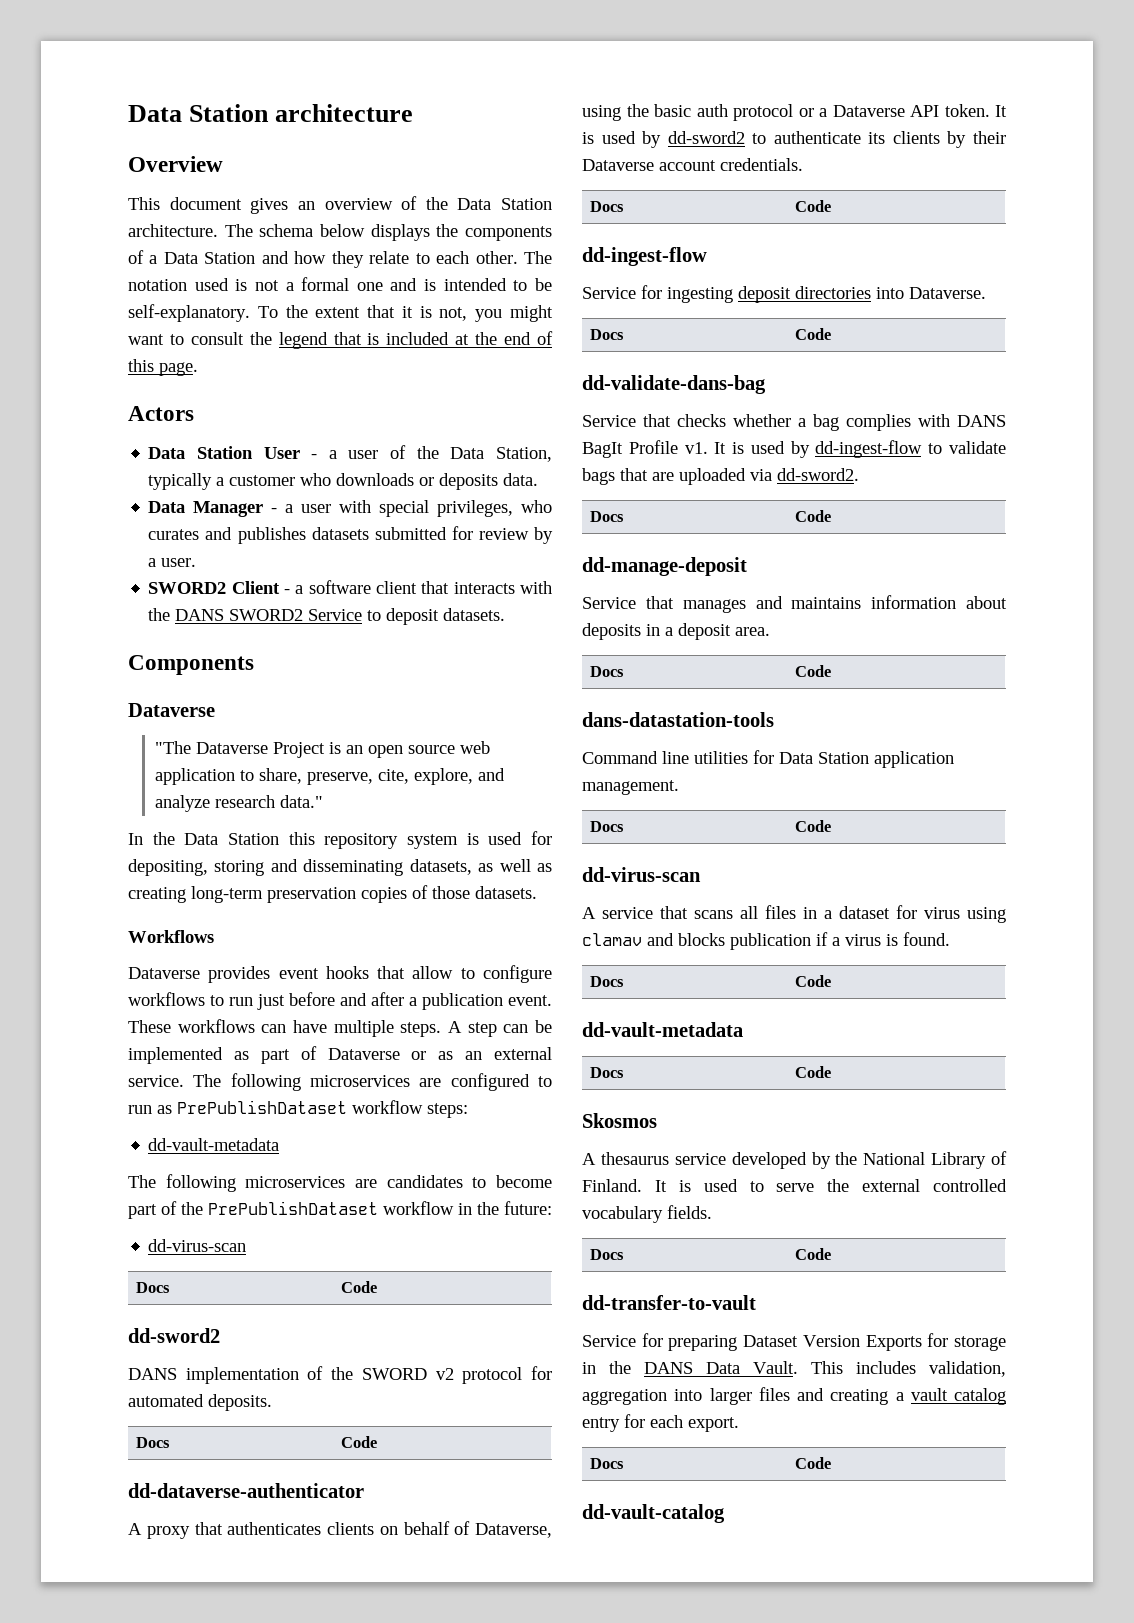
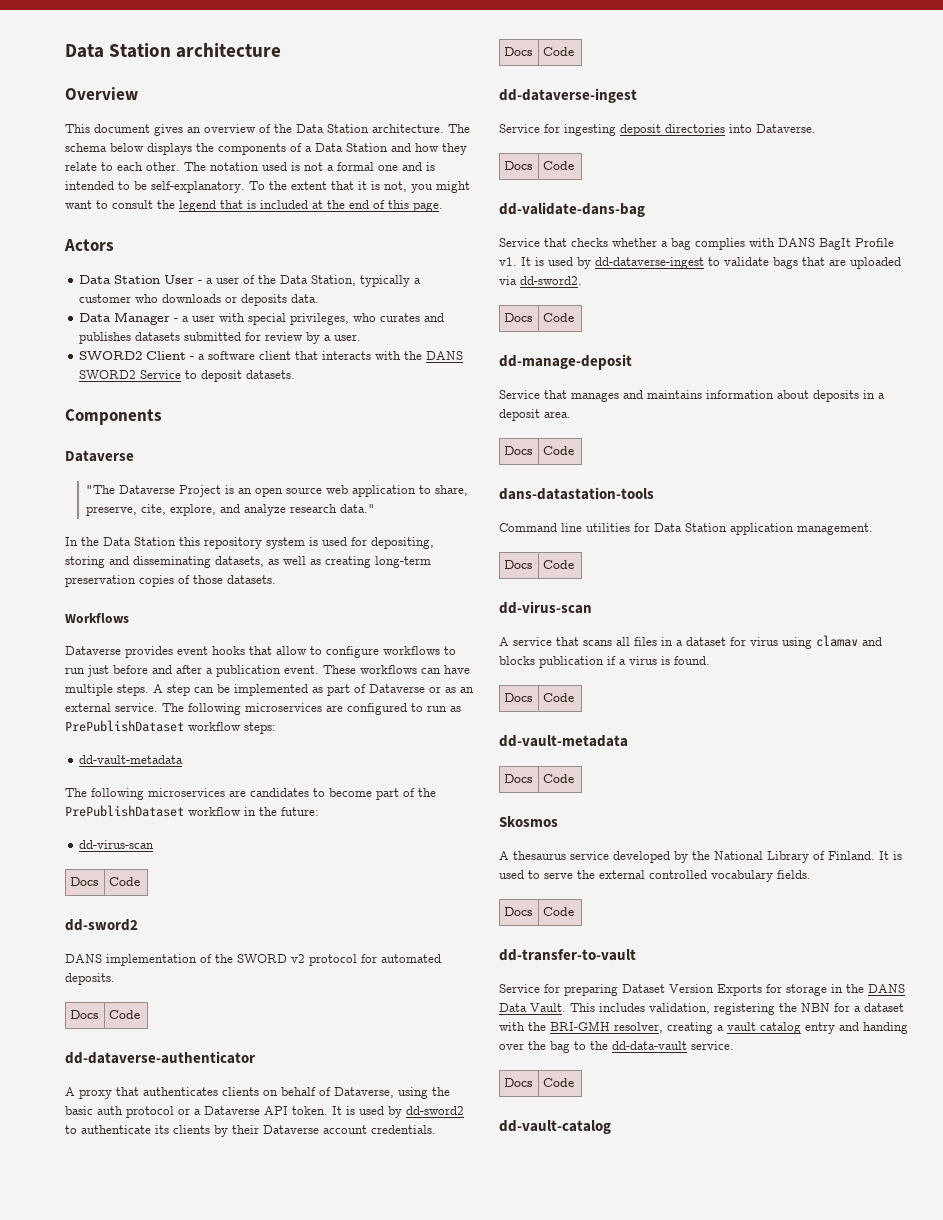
  It is used by dd-sword2 to authenticate its clients by their Dataverse account credentials.
  Docs | Code
- dd-ingest-flow
+ dd-dataverse-ingest
- It is used by dd-ingest-flow to validate bags that are uploaded via dd-sword2.
+ It is used by dd-dataverse-ingest to validate bags that are uploaded via dd-sword2.
- This includes validation, aggregation into larger files and creating a vault catalog entry for each export.
+ This includes validation, registering the NBN for a dataset with the BRI-GMH resolver, creating a vault catalog entry and handing over the bag to the dd-data-vault service.

